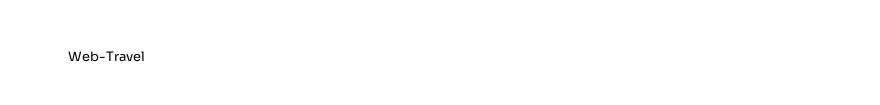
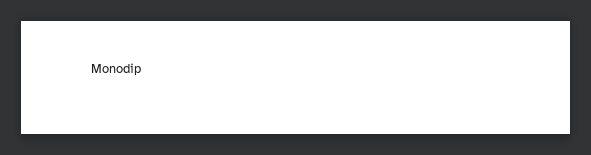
- Web-Travel
+ Monodip

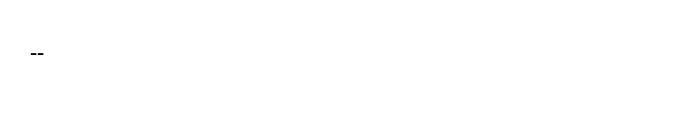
- Monodip
+ --

